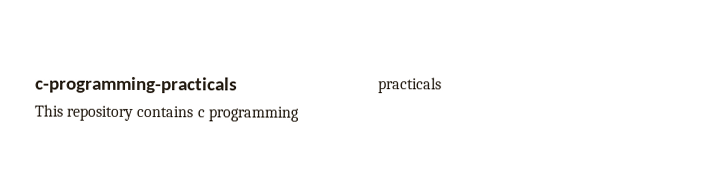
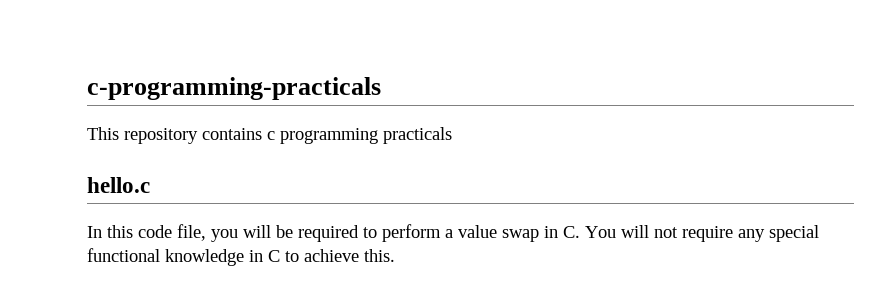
+ hello.c
+ In this code file, you will be required to perform a value swap in C. You will not require any special functional knowledge in C to achieve this.

